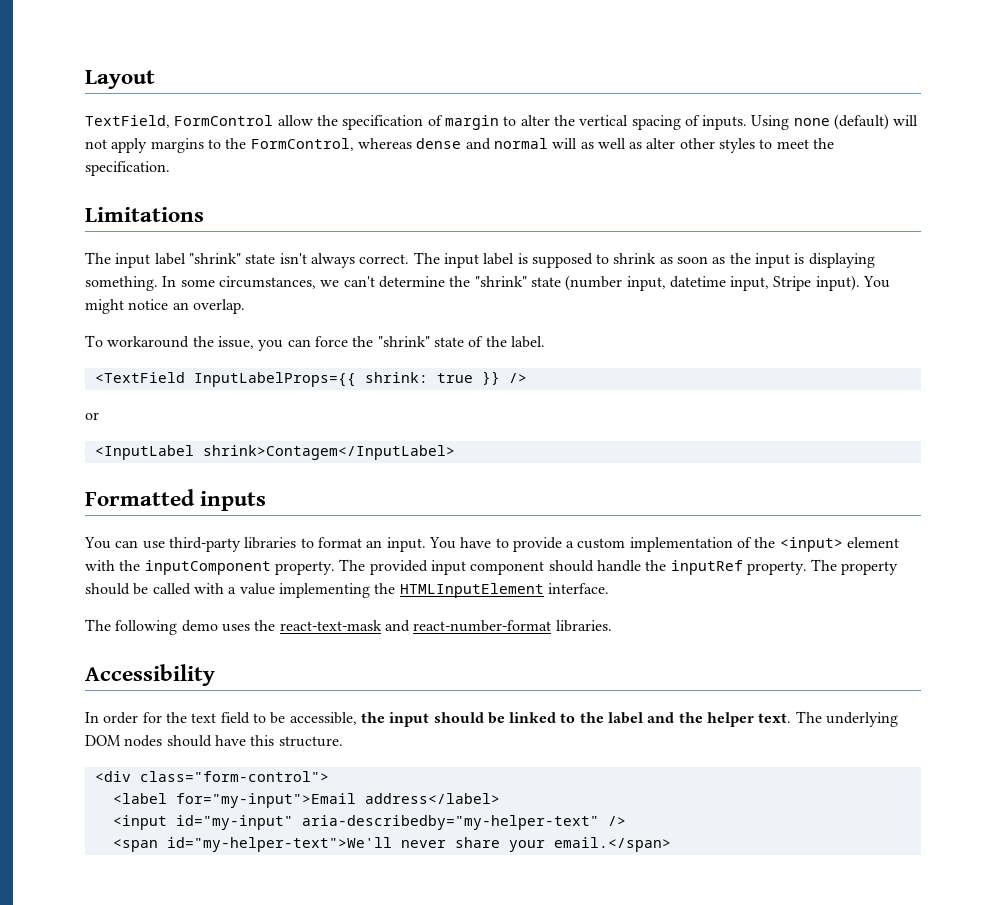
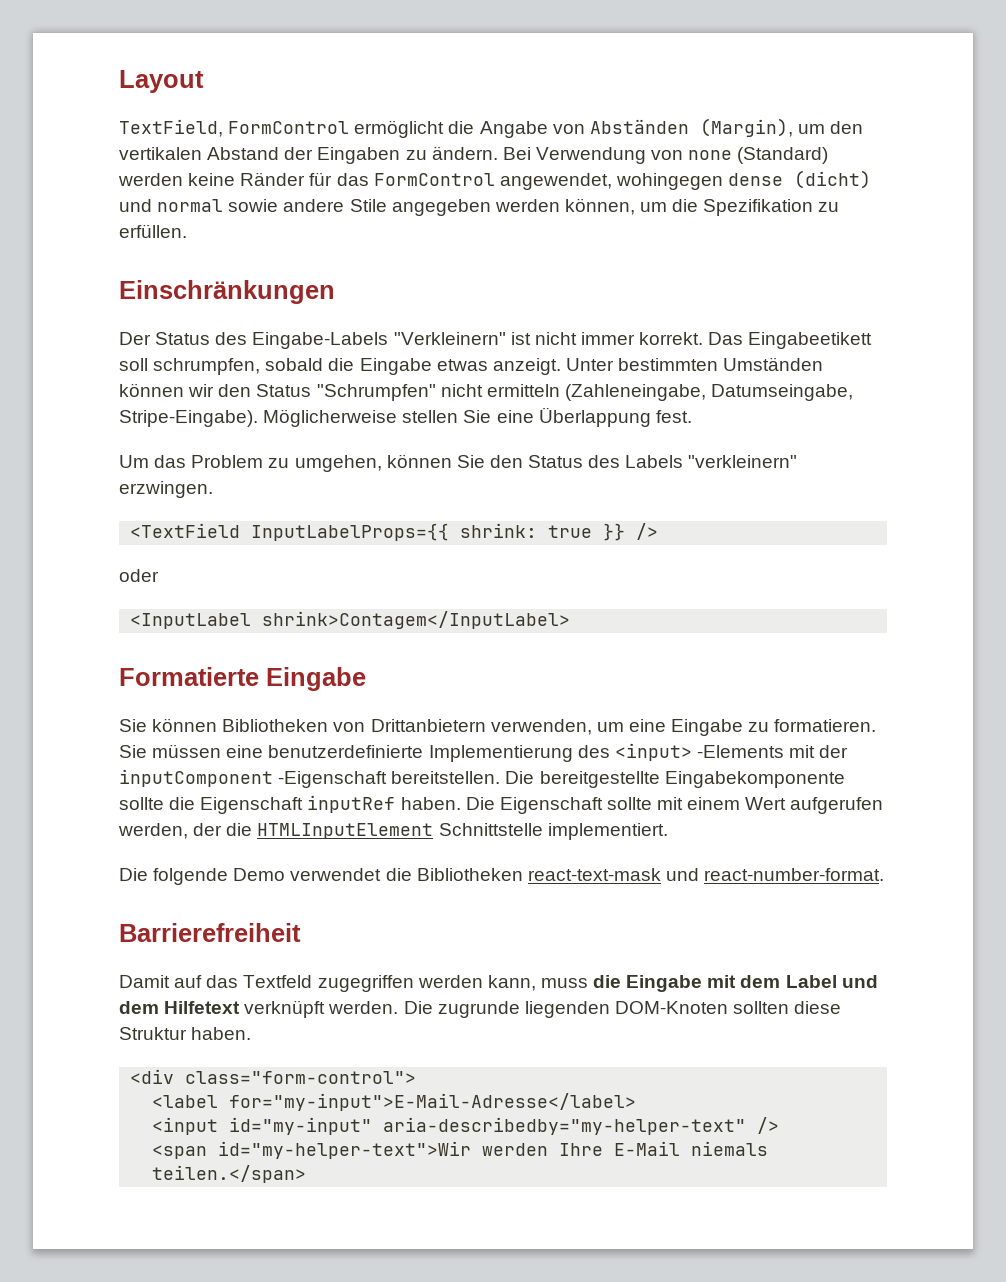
- TextField, FormControl allow the specification of margin to alter the vertical spacing of inputs. Using none (default) will not apply margins to the FormControl, whereas dense and normal will as well as alter other styles to meet the specification.
- Limitations
- The input label "shrink" state isn't always correct. The input label is supposed to shrink as soon as the input is displaying something. In some circumstances, we can't determine the "shrink" state (number input, datetime input, Stripe input). You might notice an overlap.
- To workaround the issue, you can force the "shrink" state of the label.
+ TextField, FormControl ermöglicht die Angabe von Abständen (Margin), um den vertikalen Abstand der Eingaben zu ändern. Bei Verwendung von none (Standard) werden keine Ränder für das FormControl angewendet, wohingegen dense (dicht) und normal sowie andere Stile angegeben werden können, um die Spezifikation zu erfüllen.
+ Einschränkungen
+ Der Status des Eingabe-Labels "Verkleinern" ist nicht immer korrekt. Das Eingabeetikett soll schrumpfen, sobald die Eingabe etwas anzeigt. Unter bestimmten Umständen können wir den Status "Schrumpfen" nicht ermitteln (Zahleneingabe, Datumseingabe, Stripe-Eingabe). Möglicherweise stellen Sie eine Überlappung fest.
+ Um das Problem zu umgehen, können Sie den Status des Labels "verkleinern" erzwingen.
- or
+ oder
- Formatted inputs
- You can use third-party libraries to format an input. You have to provide a custom implementation of the <input> element with the inputComponent property. The provided input component should handle the inputRef property. The property should be called with a value implementing the HTMLInputElement interface.
- The following demo uses the react-text-mask and react-number-format libraries.
- Accessibility
- In order for the text field to be accessible, the input should be linked to the label and the helper text. The underlying DOM nodes should have this structure.
+ Formatierte Eingabe
+ Sie können Bibliotheken von Drittanbietern verwenden, um eine Eingabe zu formatieren. Sie müssen eine benutzerdefinierte Implementierung des <input> -Elements mit der inputComponent -Eigenschaft bereitstellen. Die bereitgestellte Eingabekomponente sollte die Eigenschaft inputRef haben. Die Eigenschaft sollte mit einem Wert aufgerufen werden, der die HTMLInputElement Schnittstelle implementiert.
+ Die folgende Demo verwendet die Bibliotheken react-text-mask und react-number-format.
+ Barrierefreiheit
+ Damit auf das Textfeld zugegriffen werden kann, muss die Eingabe mit dem Label und dem Hilfetext verknüpft werden. Die zugrunde liegenden DOM-Knoten sollten diese Struktur haben.
- <label for="my-input">Email address</label>
+ <label for="my-input">E-Mail-Adresse</label>
- <span id="my-helper-text">We'll never share your email.</span>
+ <span id="my-helper-text">Wir werden Ihre E-Mail niemals teilen.</span>

